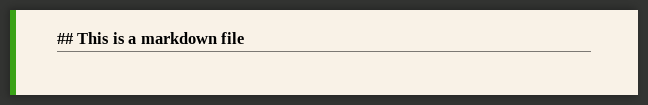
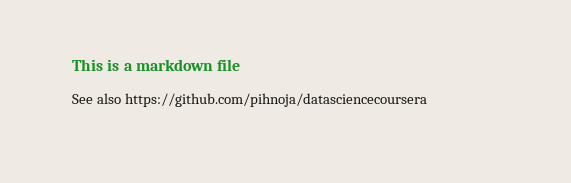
- ## This is a markdown file
+ This is a markdown file
+ See also https://github.com/pihnoja/datasciencecoursera

